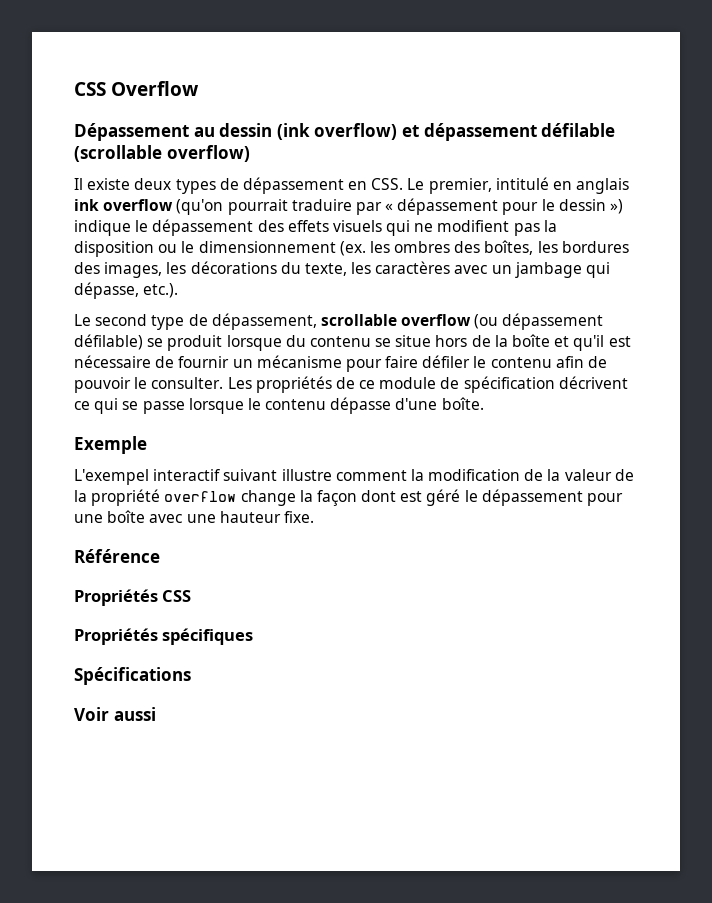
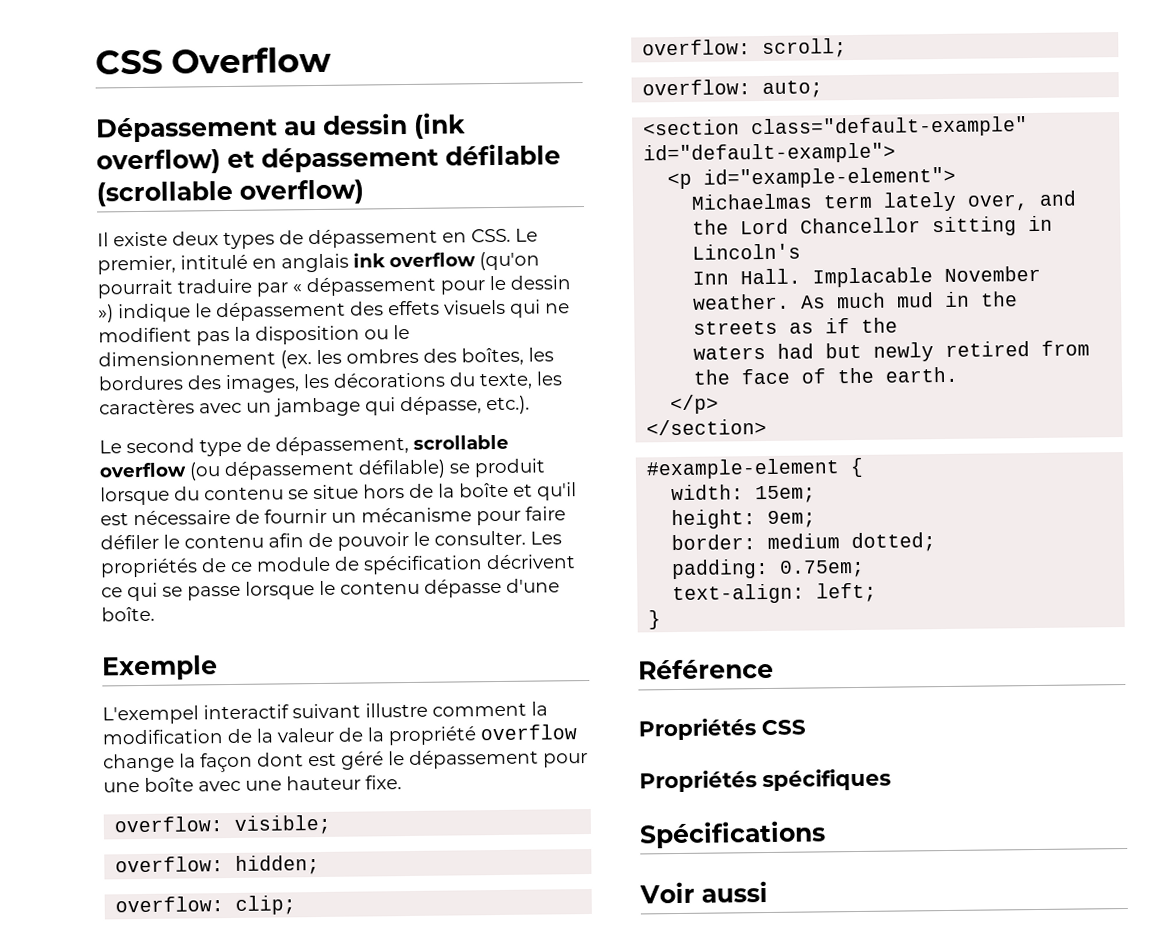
+ overflow: visible;
+ overflow: hidden;
+ overflow: clip;
+ overflow: scroll;
+ overflow: auto;
+ <section class="default-example" id="default-example">
+ <p id="example-element">
+ Michaelmas term lately over, and the Lord Chancellor sitting in Lincoln's
+ Inn Hall. Implacable November weather. As much mud in the streets as if the
+ waters had but newly retired from the face of the earth.
+ </p>
+ </section>
+ #example-element {
+ width: 15em;
+ height: 9em;
+ border: medium dotted;
+ padding: 0.75em;
+ text-align: left;
+ }

